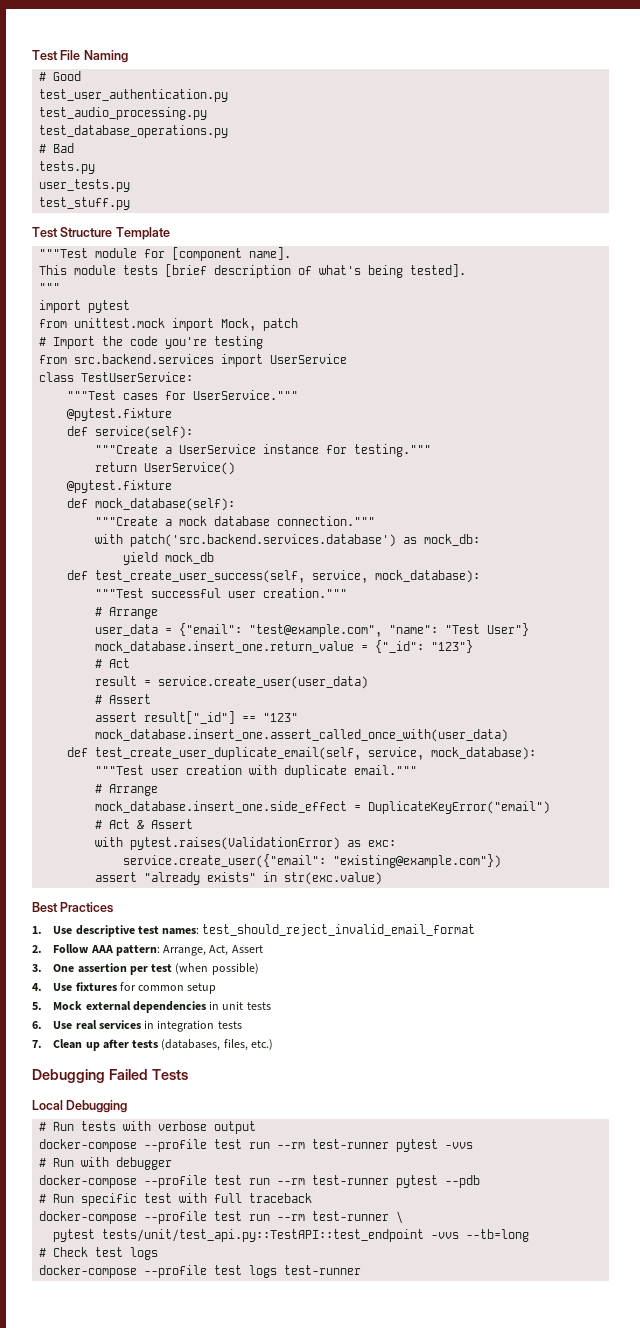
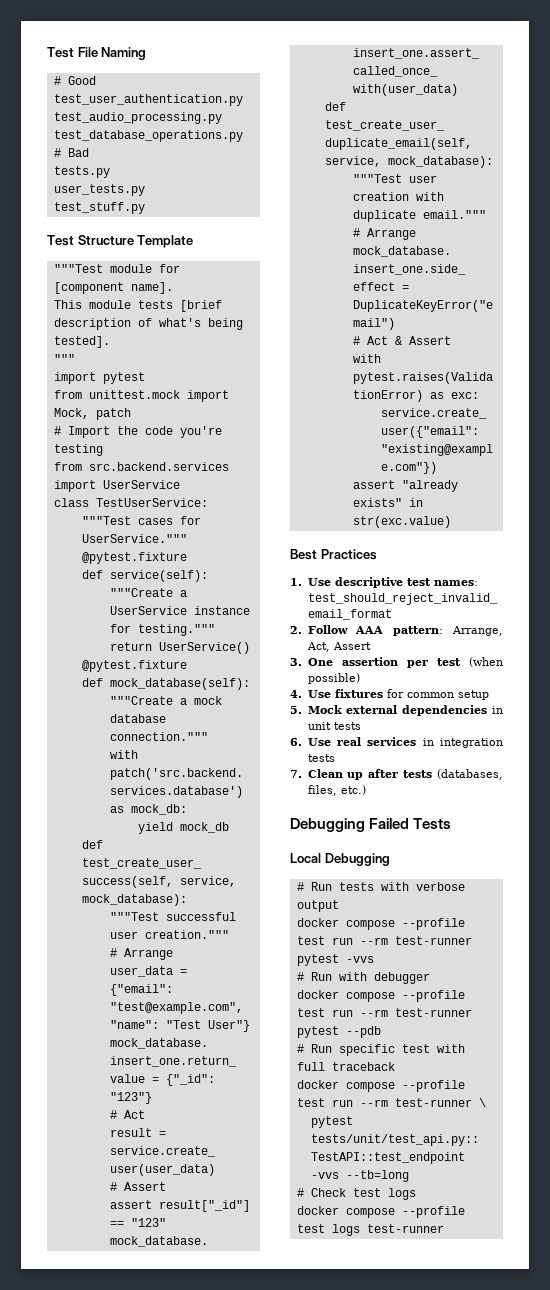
- docker-compose --profile test run --rm test-runner pytest -vvs
+ docker compose --profile test run --rm test-runner pytest -vvs
- docker-compose --profile test run --rm test-runner pytest --pdb
+ docker compose --profile test run --rm test-runner pytest --pdb
- docker-compose --profile test run --rm test-runner \
+ docker compose --profile test run --rm test-runner \
- docker-compose --profile test logs test-runner
+ docker compose --profile test logs test-runner

